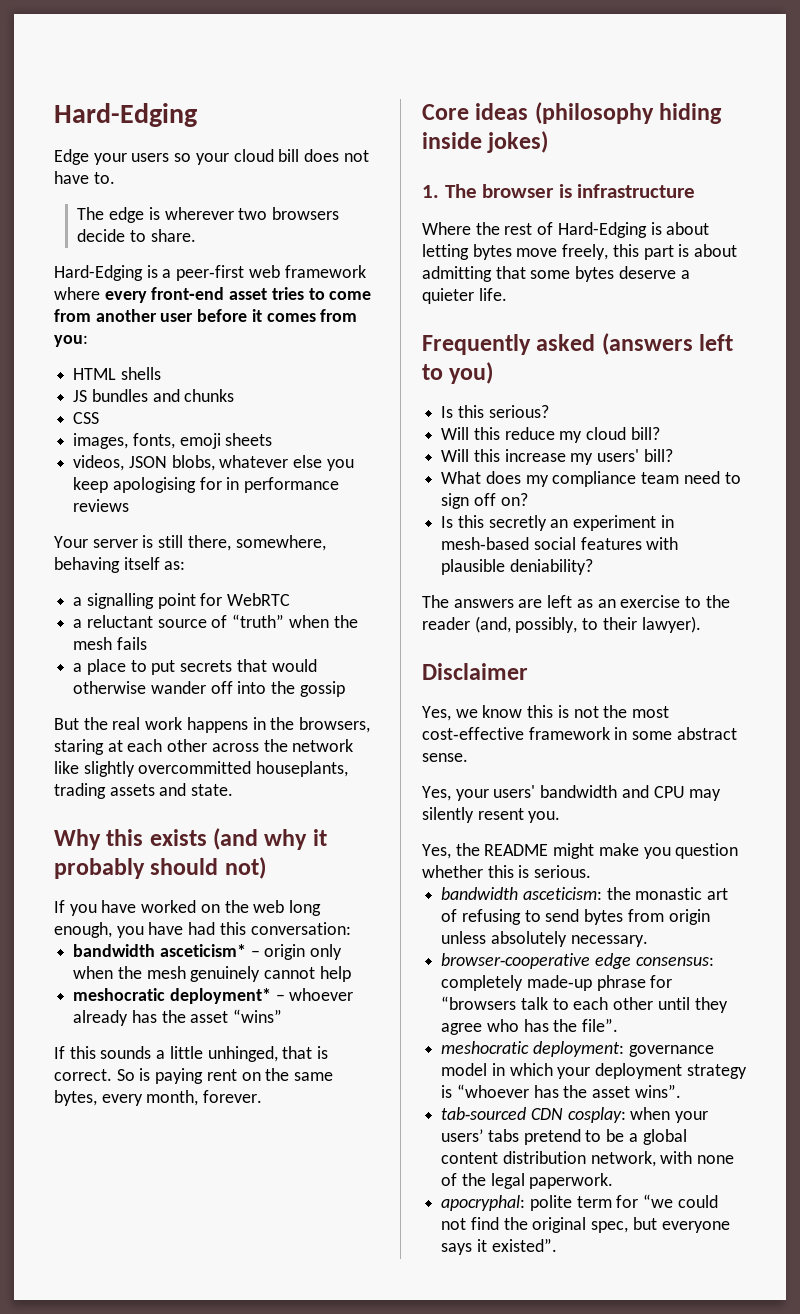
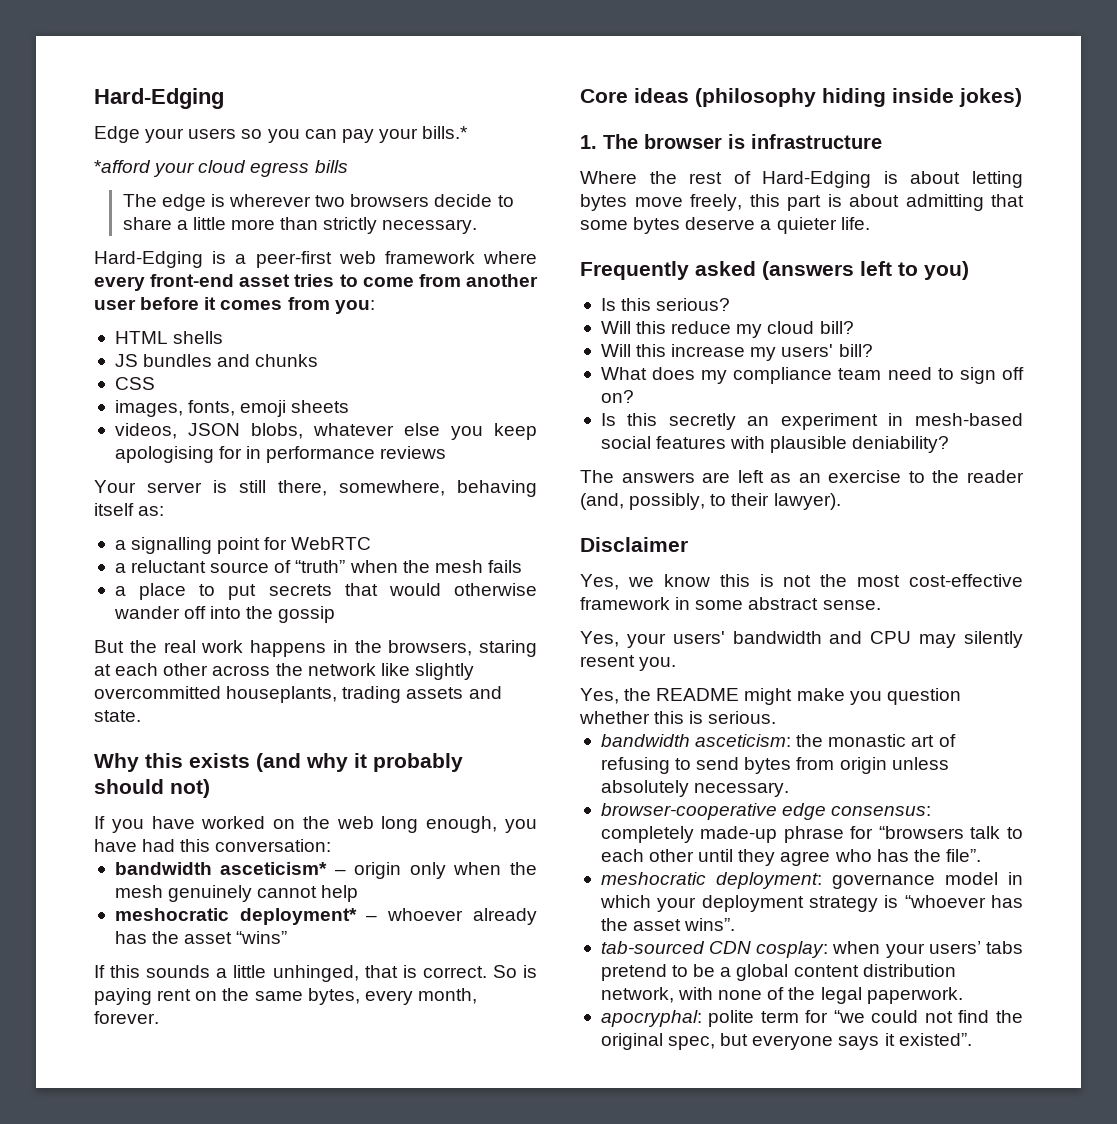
- Edge your users so your cloud bill does not have to.
+ Edge your users so you can pay your bills.*
+ *afford your cloud egress bills
- The edge is wherever two browsers decide to share.
+ The edge is wherever two browsers decide to share a little more than strictly necessary.

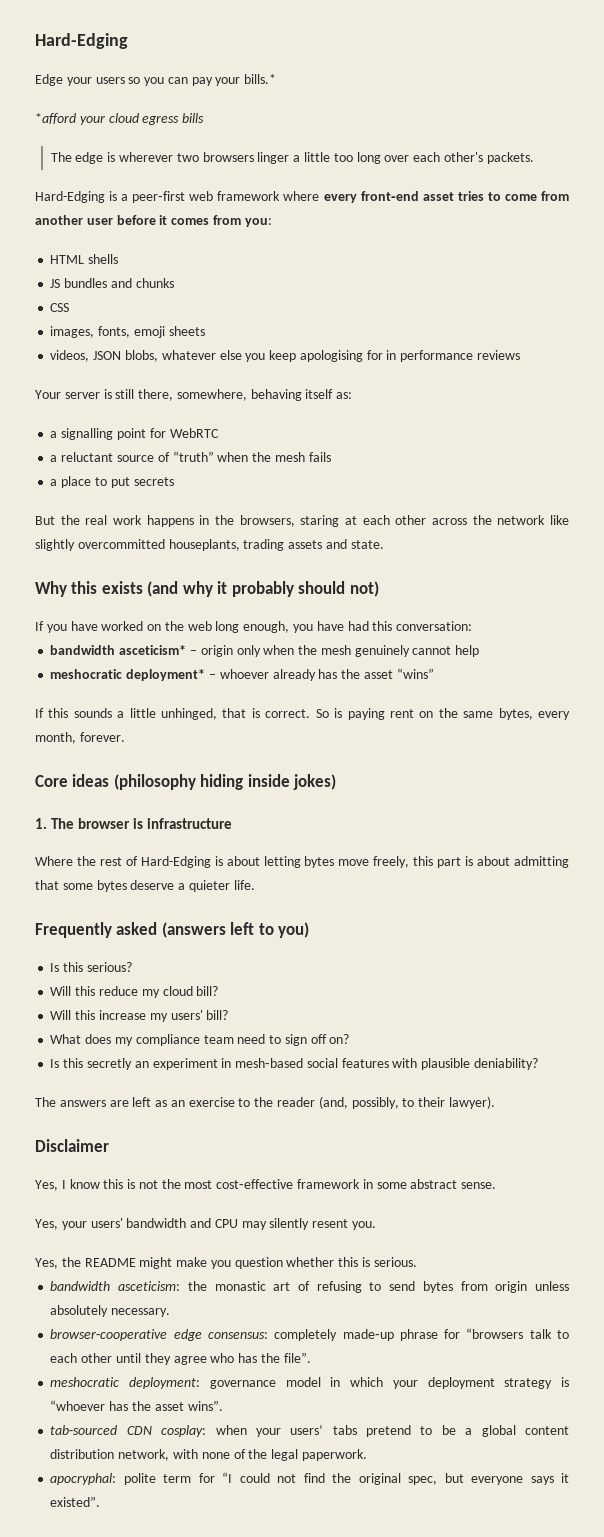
- The edge is wherever two browsers decide to share a little more than strictly necessary.
+ The edge is wherever two browsers linger a little too long over each other's packets.
- a place to put secrets that would otherwise wander off into the gossip
+ a place to put secrets
- Yes, we know this is not the most cost‑effective framework in some abstract sense.
+ Yes, I know this is not the most cost‑effective framework in some abstract sense.
- apocryphal: polite term for “we could not find the original spec, but everyone says it existed”.
+ apocryphal: polite term for “I could not find the original spec, but everyone says it existed”.

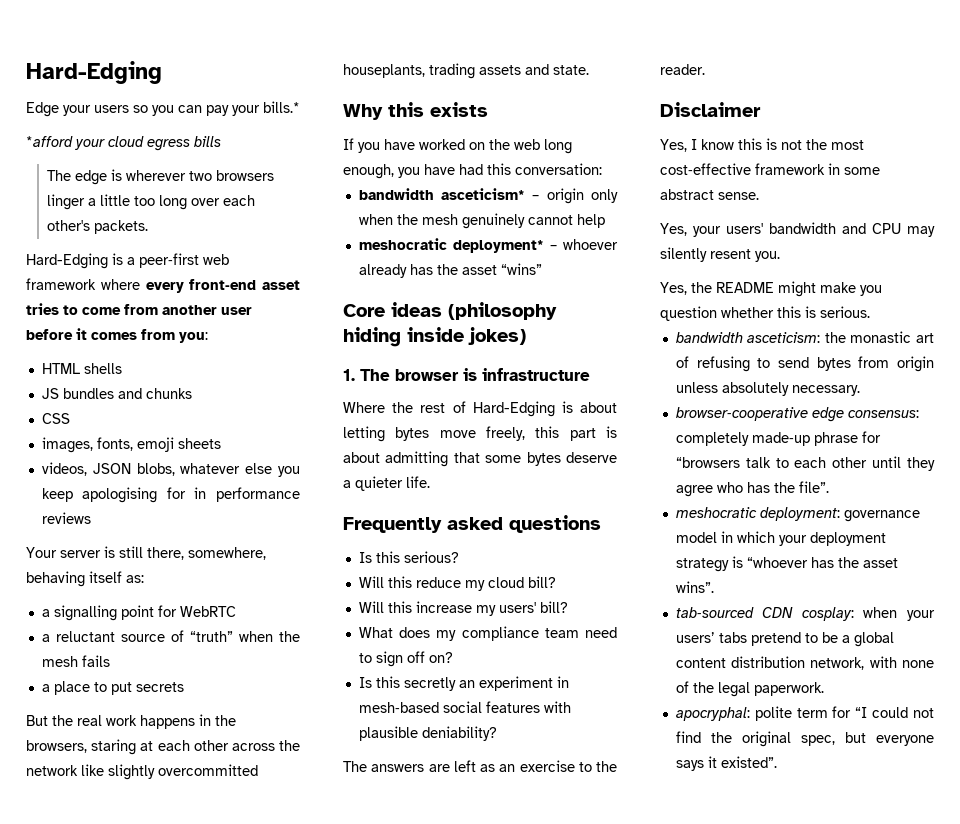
- Why this exists (and why it probably should not)
+ Why this exists
- If this sounds a little unhinged, that is correct. So is paying rent on the same bytes, every month, forever.
- Frequently asked (answers left to you)
+ Frequently asked questions
- The answers are left as an exercise to the reader (and, possibly, to their lawyer).
+ The answers are left as an exercise to the reader.

